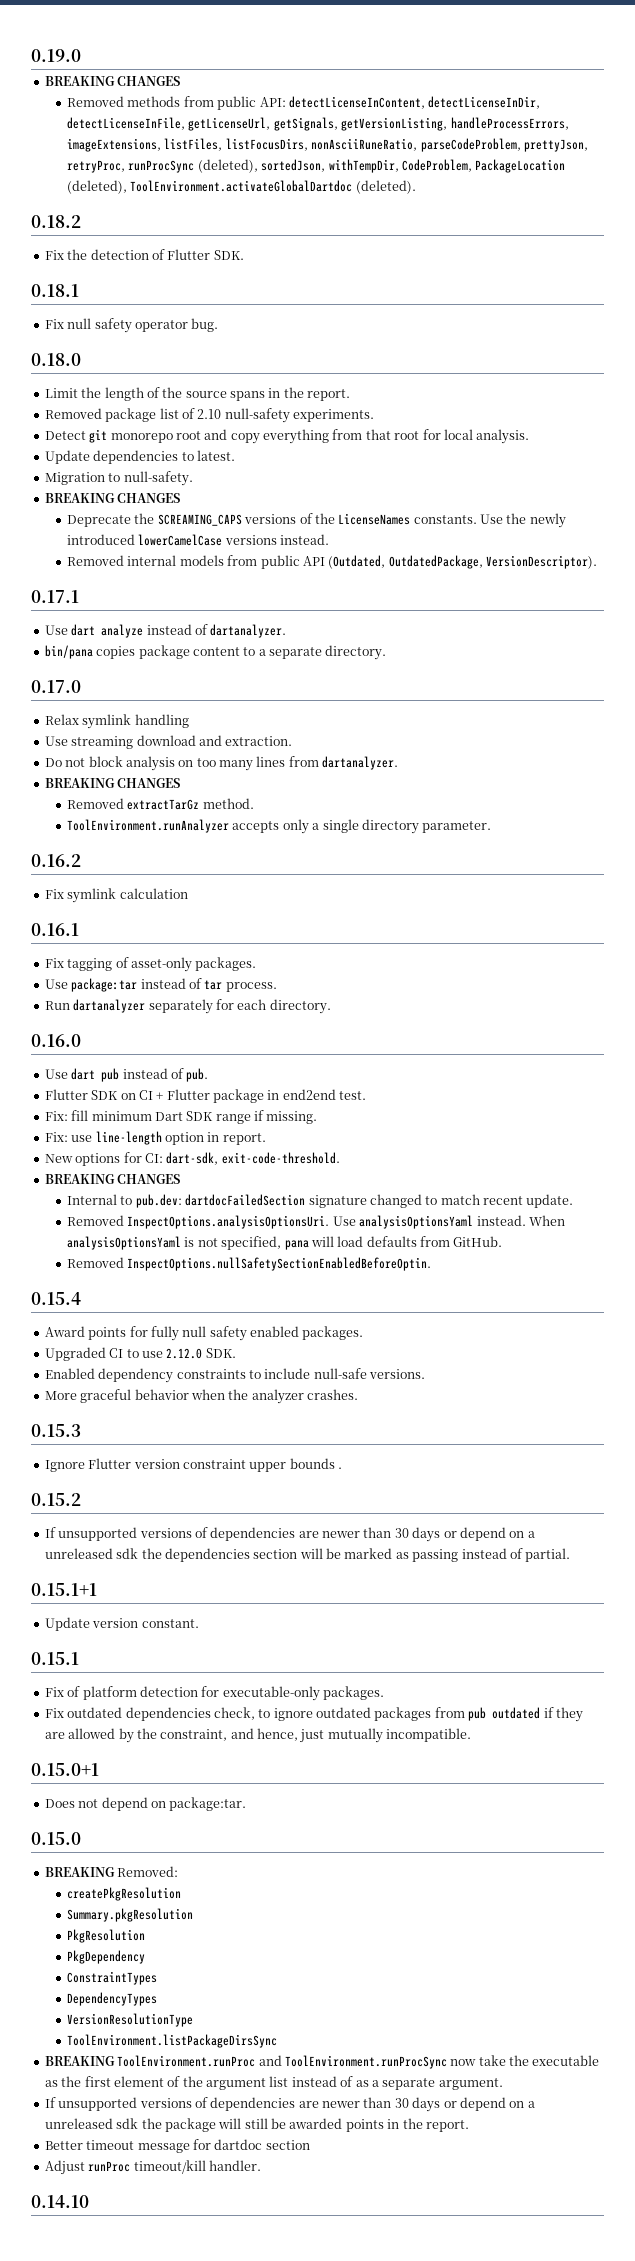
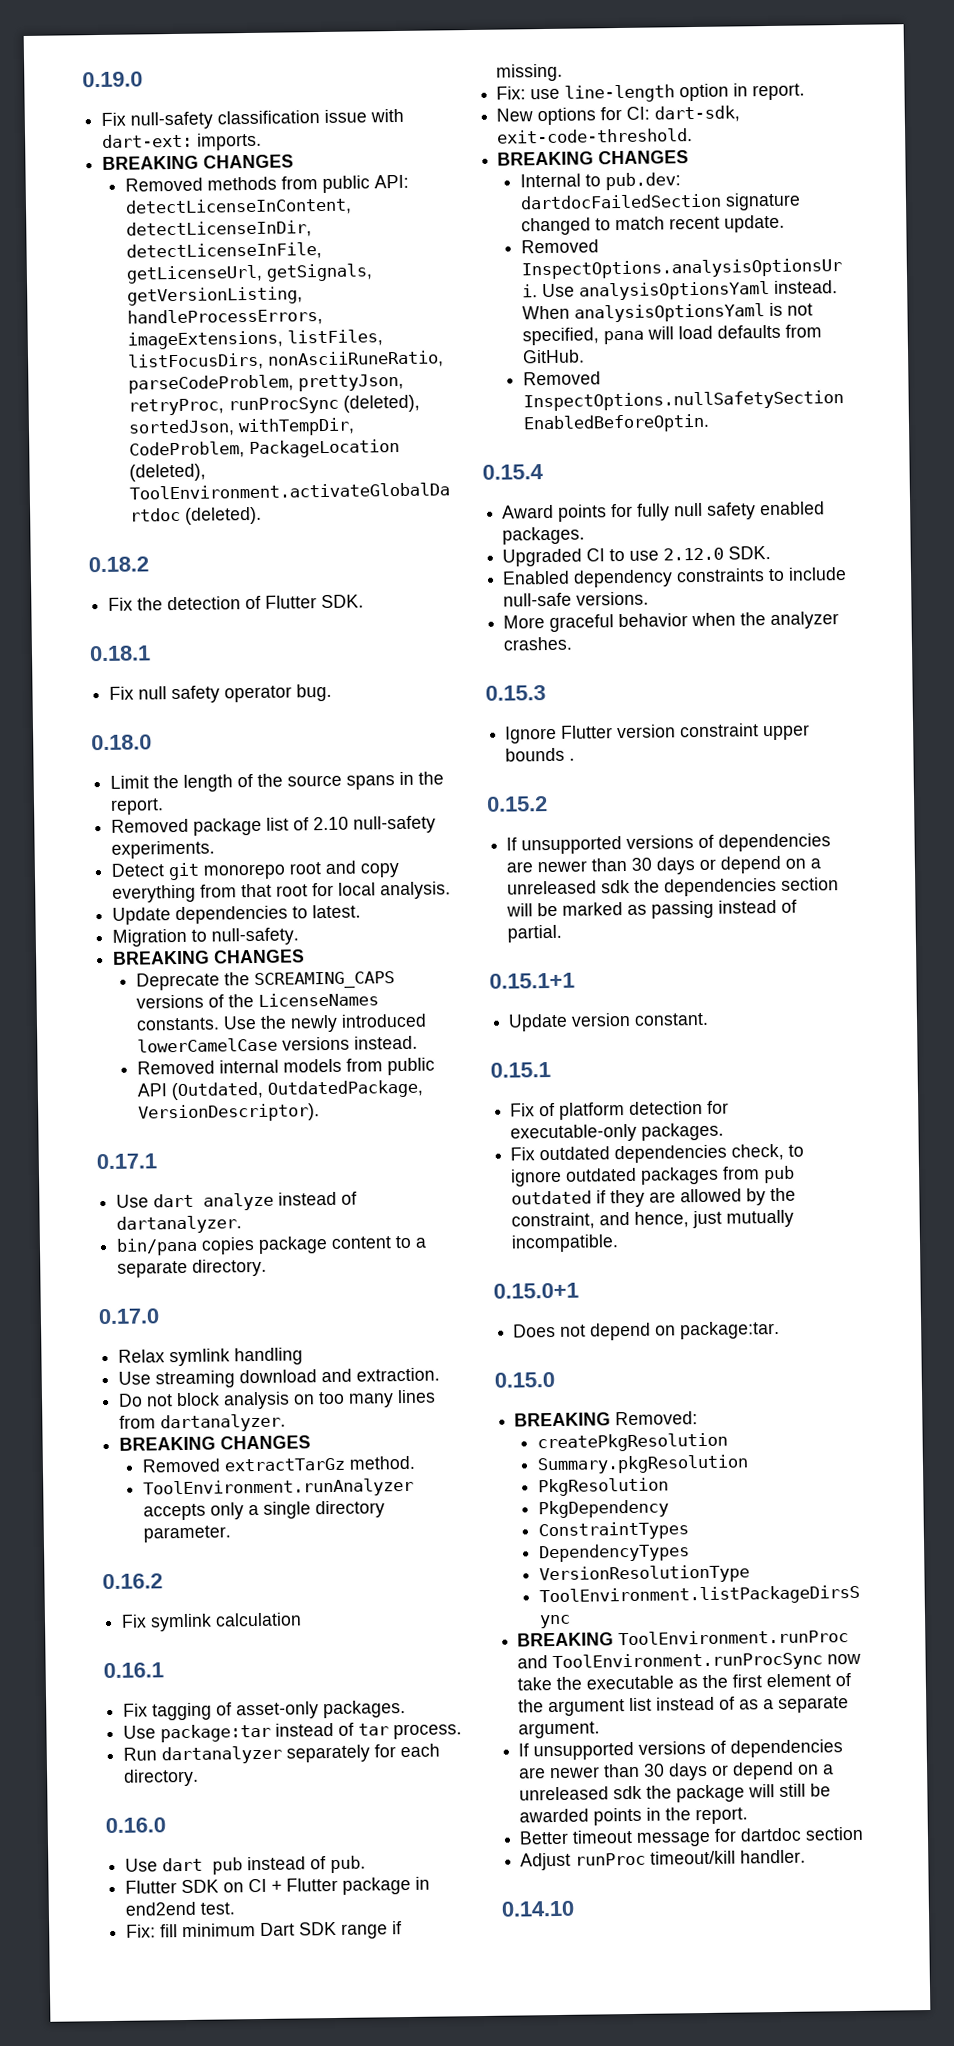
+ Fix null-safety classification issue with dart-ext: imports.

